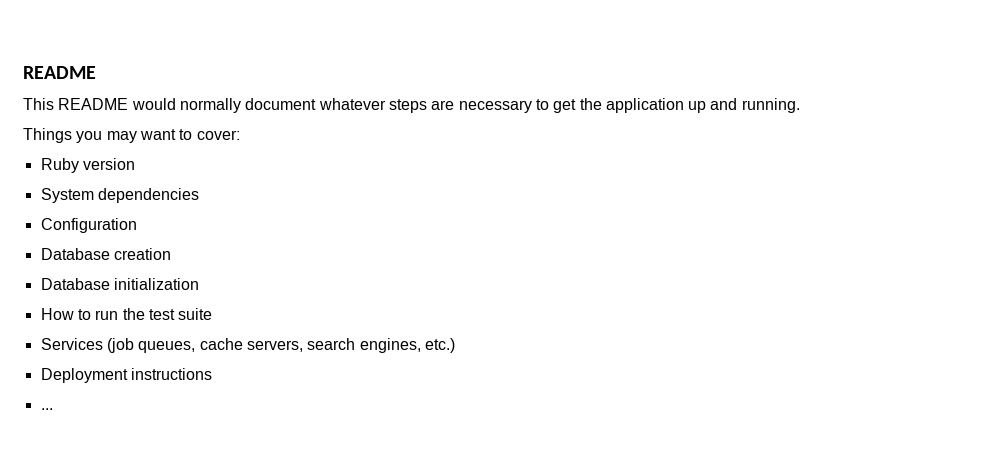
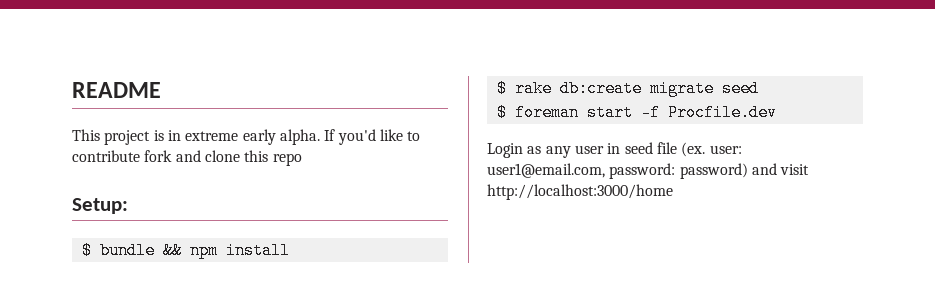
- This README would normally document whatever steps are necessary to get the application up and running.
- Things you may want to cover:
- Ruby version
- System dependencies
- Configuration
- Database creation
- Database initialization
- How to run the test suite
- Services (job queues, cache servers, search engines, etc.)
- Deployment instructions
- ...
+ This project is in extreme early alpha. If you'd like to contribute fork and clone this repo
+ Setup:
+ $ bundle && npm install
+ $ rake db:create migrate seed
+ $ foreman start -f Procfile.dev
+ Login as any user in seed file (ex. user: user1@email.com, password: password) and visit http://localhost:3000/home

